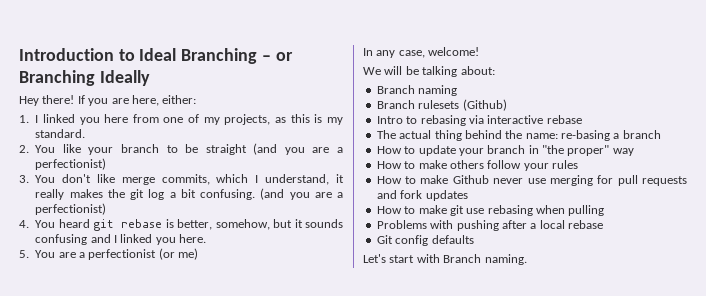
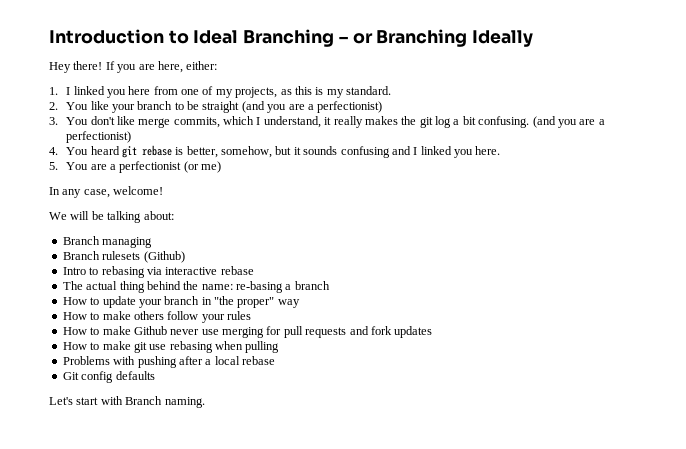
- Branch naming
+ Branch managing

